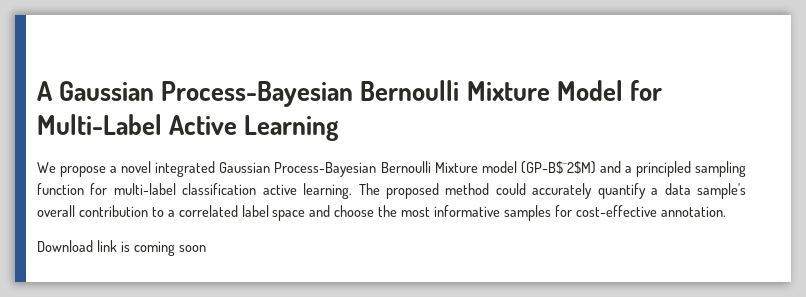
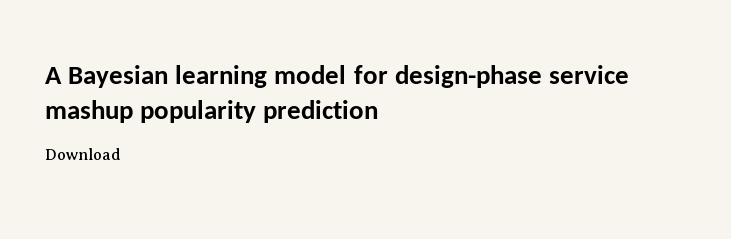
- A Gaussian Process-Bayesian Bernoulli Mixture Model for Multi-Label Active Learning
- We propose a novel integrated Gaussian Process-Bayesian Bernoulli Mixture model (GP-B$^2$M) and a principled sampling function for multi-label classification active learning. The proposed method could accurately quantify a data sample's overall contribution to a correlated label space and choose the most informative samples for cost-effective annotation.
- Download link is coming soon
+ A Bayesian learning model for design-phase service mashup popularity prediction
+ Download

